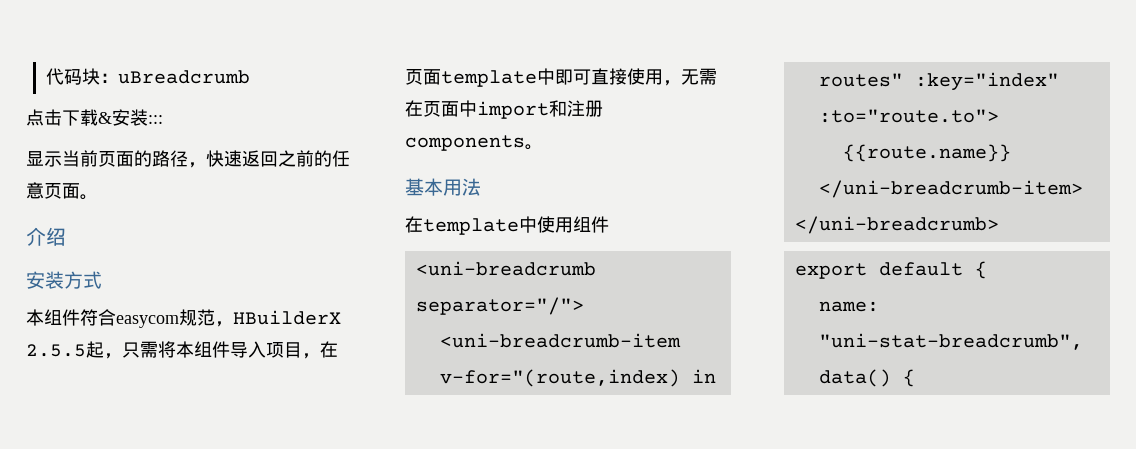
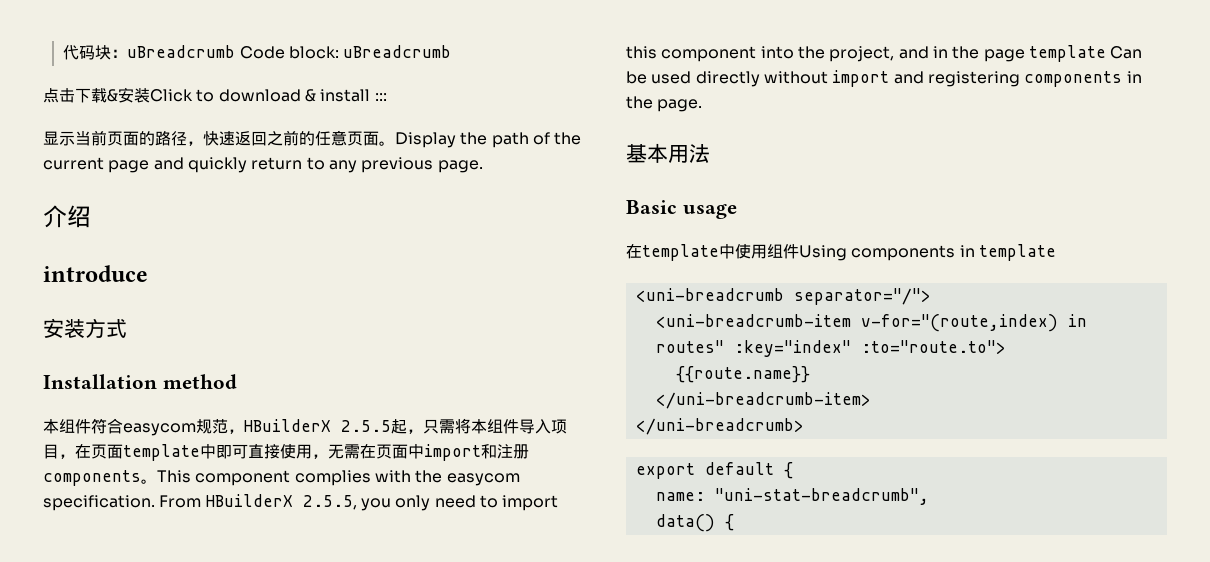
- 代码块：uBreadcrumb
+ 代码块：uBreadcrumb Code block: uBreadcrumb
- 点击下载&安装:::
+ 点击下载&安装Click to download & install :::
+ Display the path of the current page and quickly return to any previous page.
+ introduce
+ Installation method
+ This component complies with the easycom specification. From HBuilderX 2.5.5, you only need to import this component into the project, and in the page template Can be used directly without import and registering components in the page.
+ Basic usage
- 在template中使用组件
+ 在template中使用组件Using components in template

